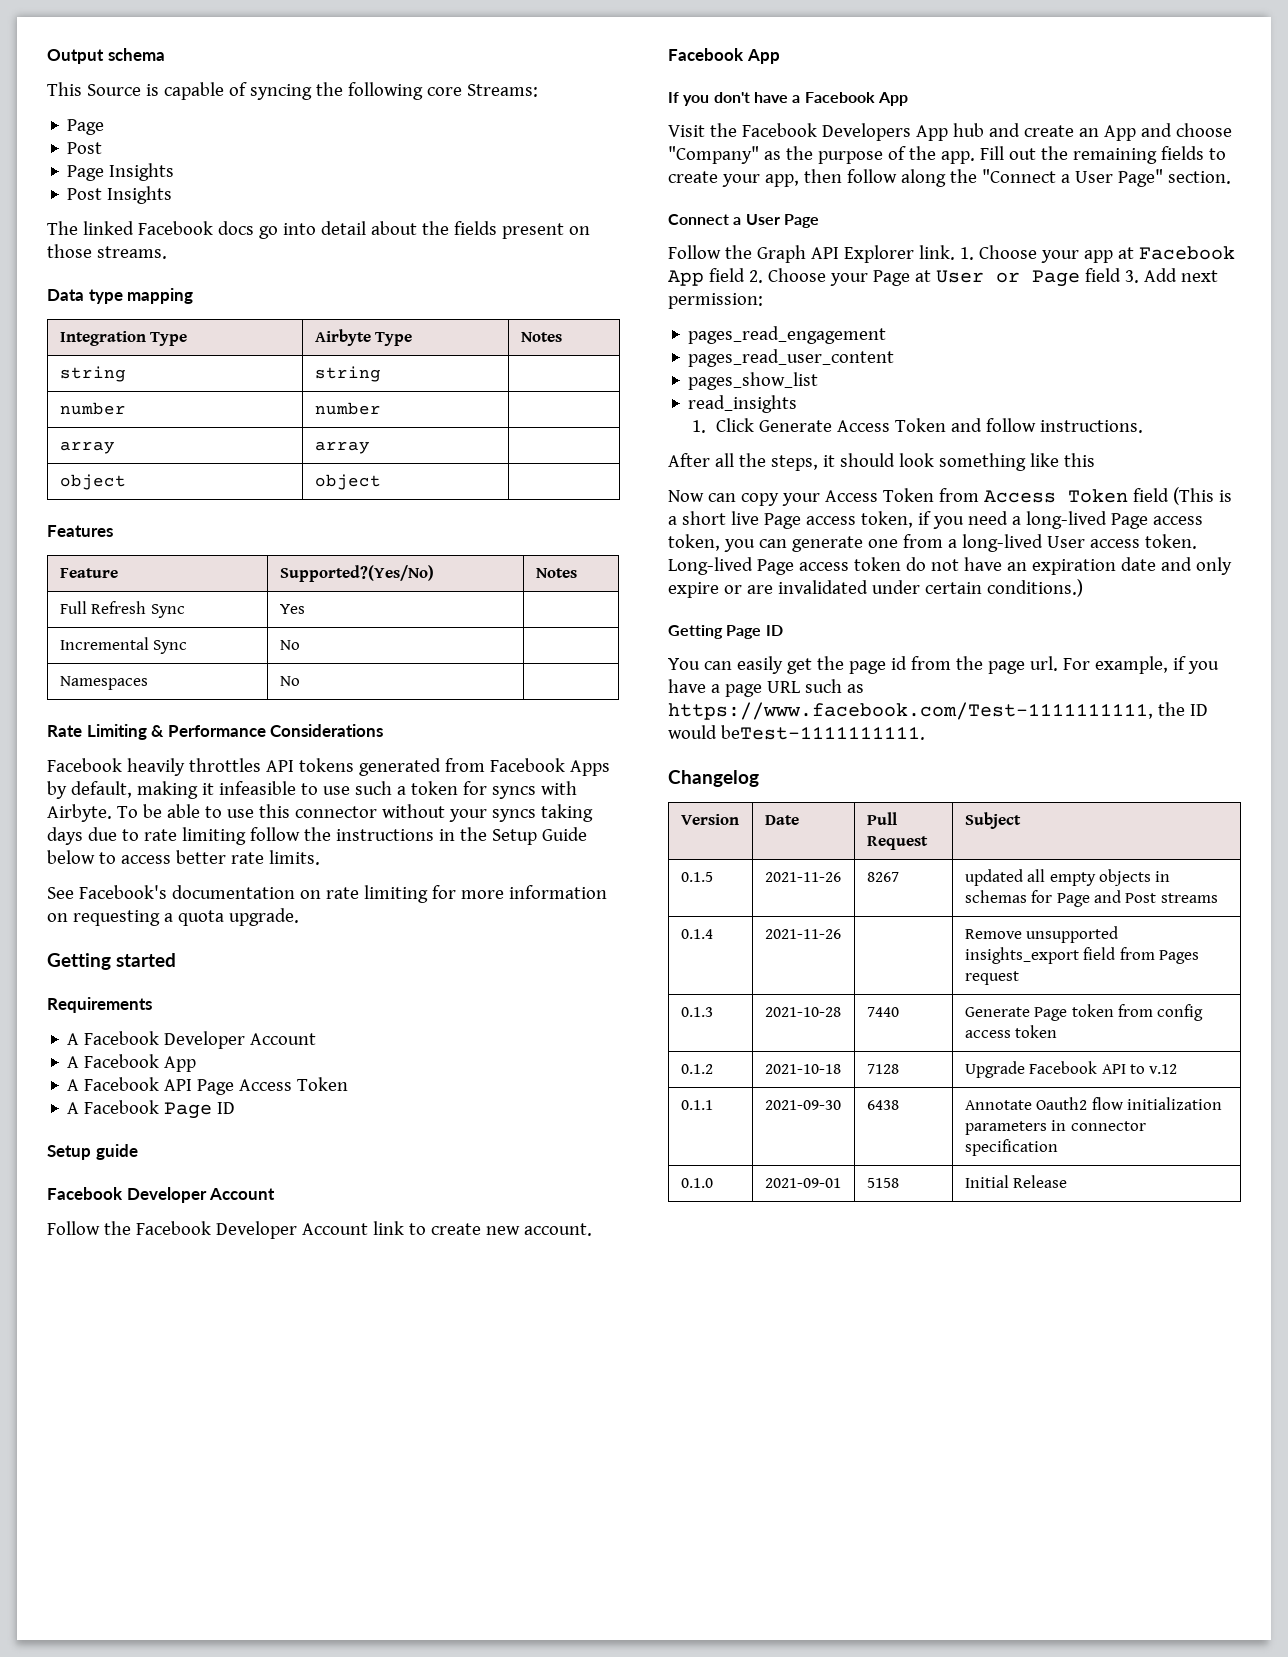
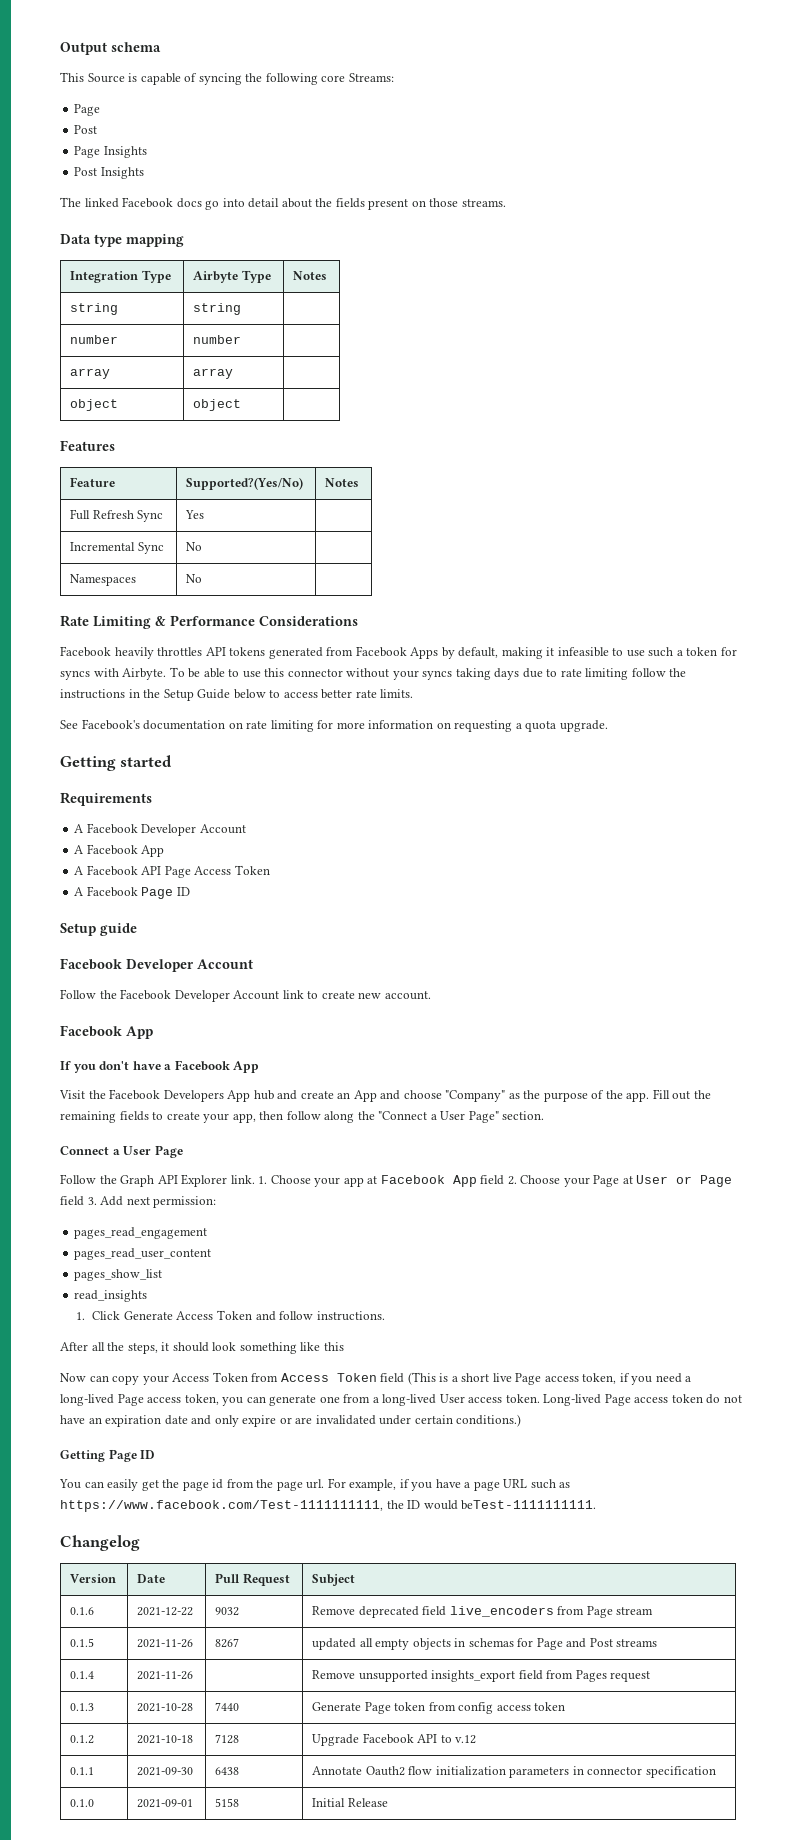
+ 0.1.6 | 2021-12-22 | 9032 | Remove deprecated field live_encoders from Page stream

